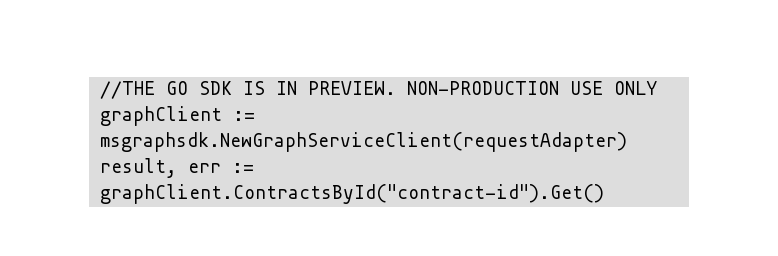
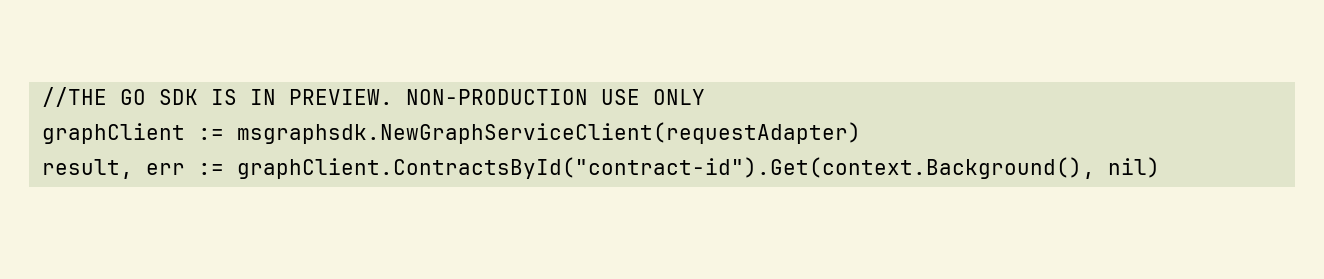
- result, err := graphClient.ContractsById("contract-id").Get()
+ result, err := graphClient.ContractsById("contract-id").Get(context.Background(), nil)

